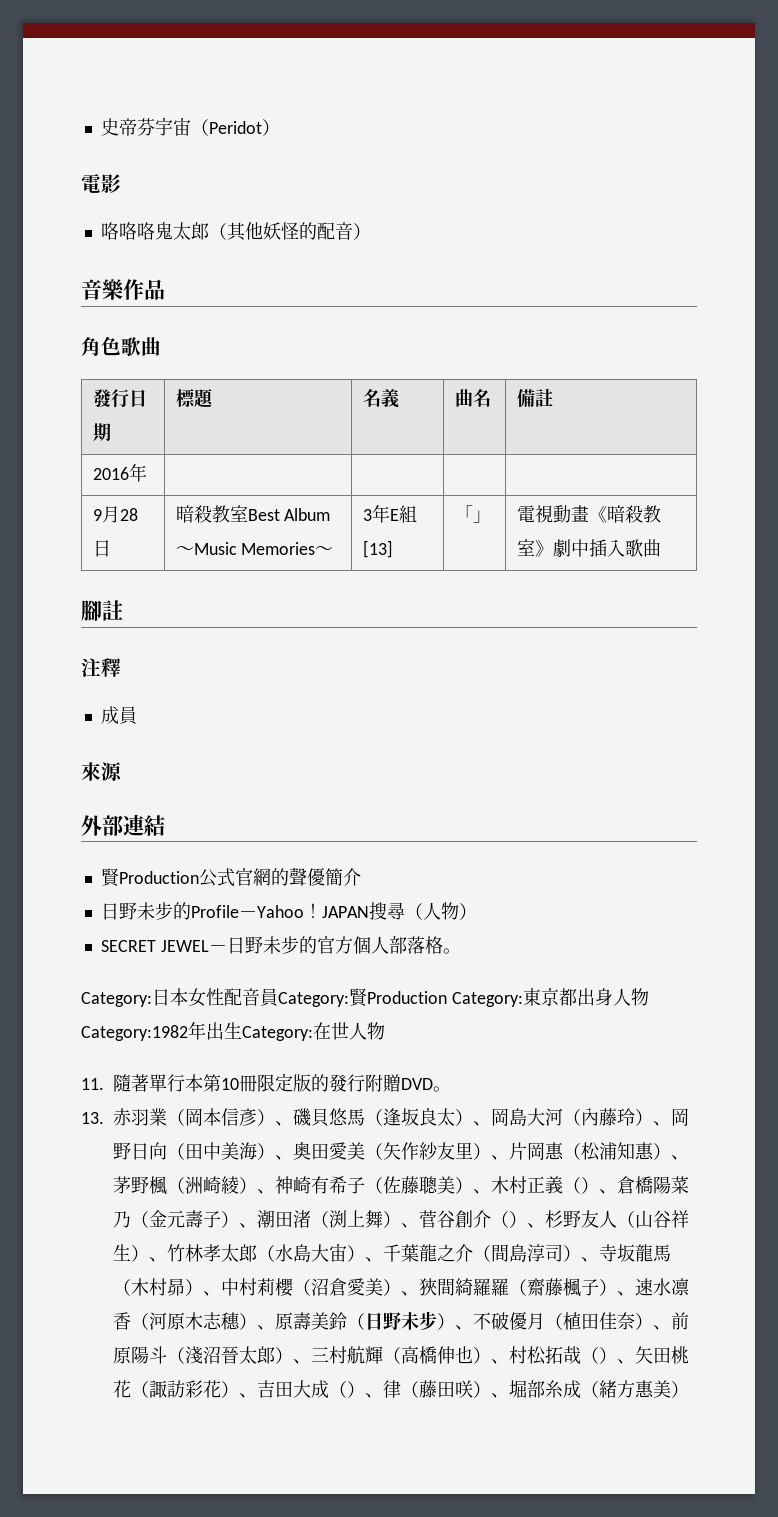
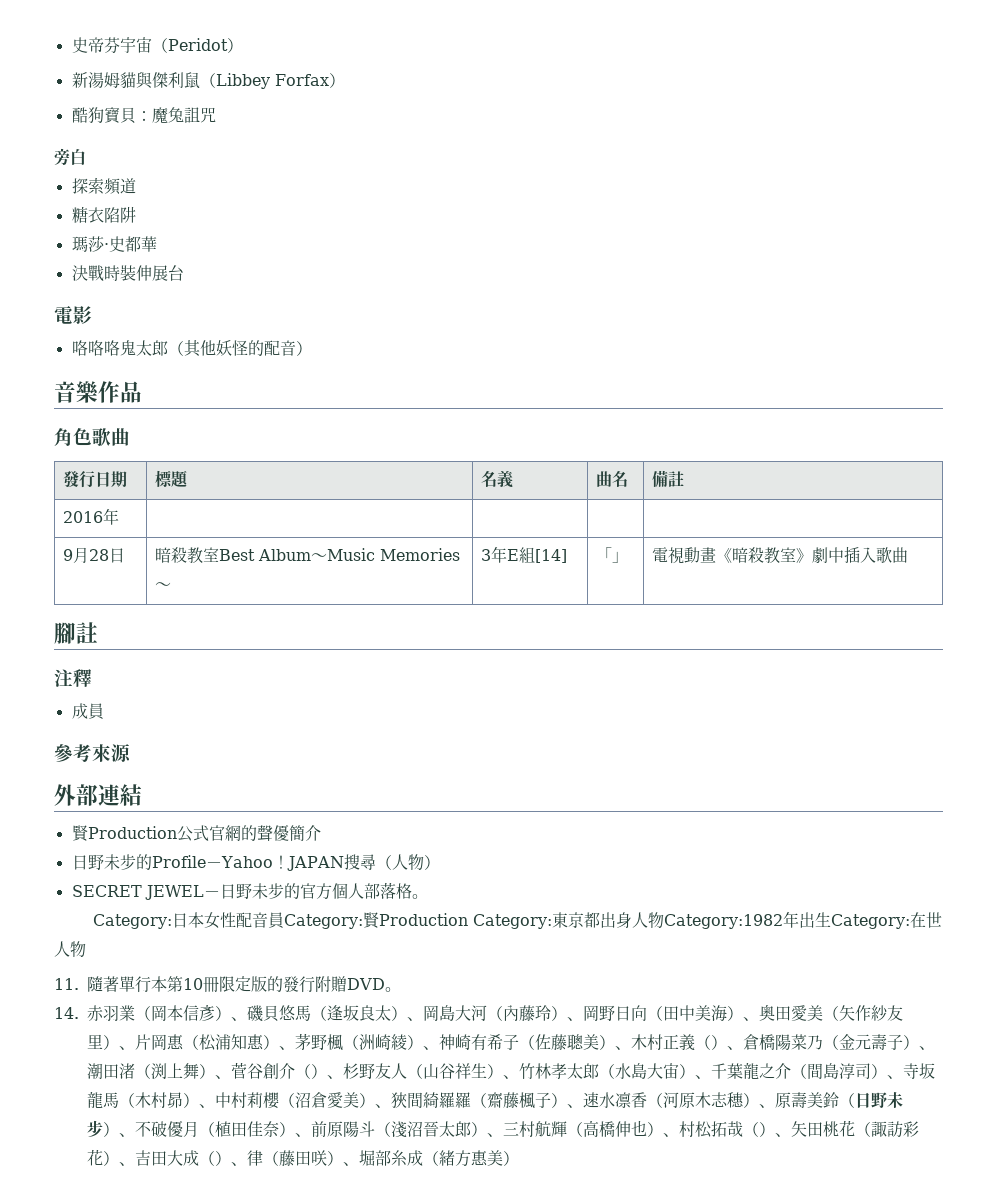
+ 新湯姆貓與傑利鼠（Libbey Forfax）
+ 酷狗寶貝：魔兔詛咒
+ 旁白
+ 探索頻道
+ 糖衣陷阱
+ 瑪莎·史都華
+ 決戰時裝伸展台
- 9月28日 | 暗殺教室Best Album～Music Memories～ | 3年E組[13] | 「」 | 電視動畫《暗殺教室》劇中插入歌曲
+ 9月28日 | 暗殺教室Best Album～Music Memories～ | 3年E組[14] | 「」 | 電視動畫《暗殺教室》劇中插入歌曲
- 來源
+ 參考來源
- 13.赤羽業（岡本信彥）、磯貝悠馬（逢坂良太）、岡島大河（內藤玲）、岡野日向（田中美海）、奥田愛美（矢作紗友里）、片岡惠（松浦知惠）、茅野楓（洲崎綾）、神崎有希子（佐藤聰美）、木村正義（）、倉橋陽菜乃（金元壽子）、潮田渚（渕上舞）、菅谷創介（）、杉野友人（山谷祥生）、竹林孝太郎（水島大宙）、千葉龍之介（間島淳司）、寺坂龍馬（木村昴）、中村莉櫻（沼倉愛美）、狹間綺羅羅（齋藤楓子）、速水凛香（河原木志穗）、原壽美鈴（日野未步）、不破優月（植田佳奈）、前原陽斗（淺沼晉太郎）、三村航輝（高橋伸也）、村松拓哉（）、矢田桃花（諏訪彩花）、吉田大成（）、律（藤田咲）、堀部糸成（緒方惠美）
+ 14.赤羽業（岡本信彥）、磯貝悠馬（逢坂良太）、岡島大河（內藤玲）、岡野日向（田中美海）、奥田愛美（矢作紗友里）、片岡惠（松浦知惠）、茅野楓（洲崎綾）、神崎有希子（佐藤聰美）、木村正義（）、倉橋陽菜乃（金元壽子）、潮田渚（渕上舞）、菅谷創介（）、杉野友人（山谷祥生）、竹林孝太郎（水島大宙）、千葉龍之介（間島淳司）、寺坂龍馬（木村昴）、中村莉櫻（沼倉愛美）、狹間綺羅羅（齋藤楓子）、速水凛香（河原木志穗）、原壽美鈴（日野未步）、不破優月（植田佳奈）、前原陽斗（淺沼晉太郎）、三村航輝（高橋伸也）、村松拓哉（）、矢田桃花（諏訪彩花）、吉田大成（）、律（藤田咲）、堀部糸成（緒方惠美）

